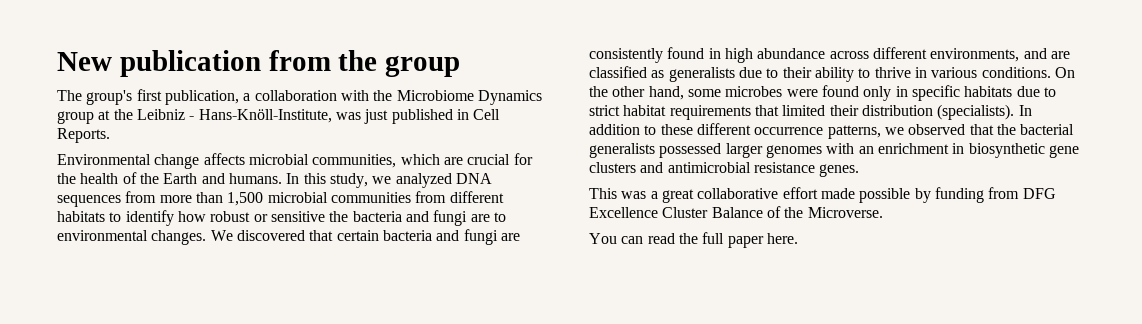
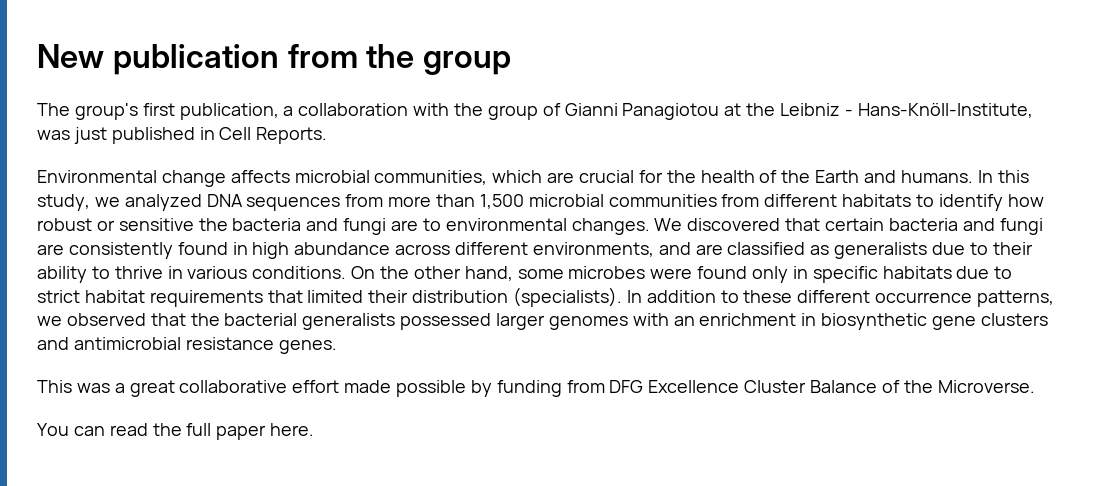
- The group's first publication, a collaboration with the Microbiome Dynamics group at the Leibniz - Hans-Knöll-Institute, was just published in Cell Reports.
+ The group's first publication, a collaboration with the group of Gianni Panagiotou at the Leibniz - Hans-Knöll-Institute, was just published in Cell Reports.

